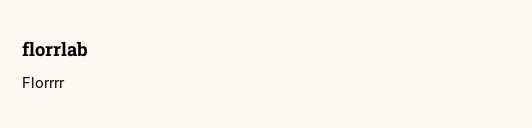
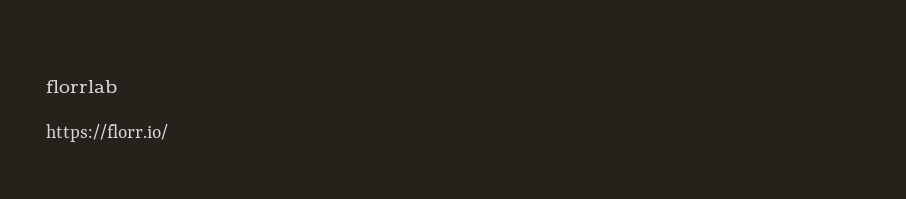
- Florrrr
+ https://florr.io/

